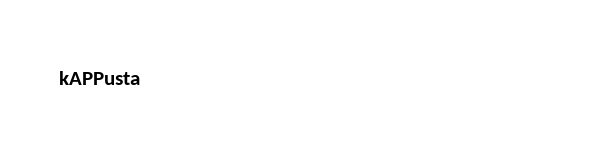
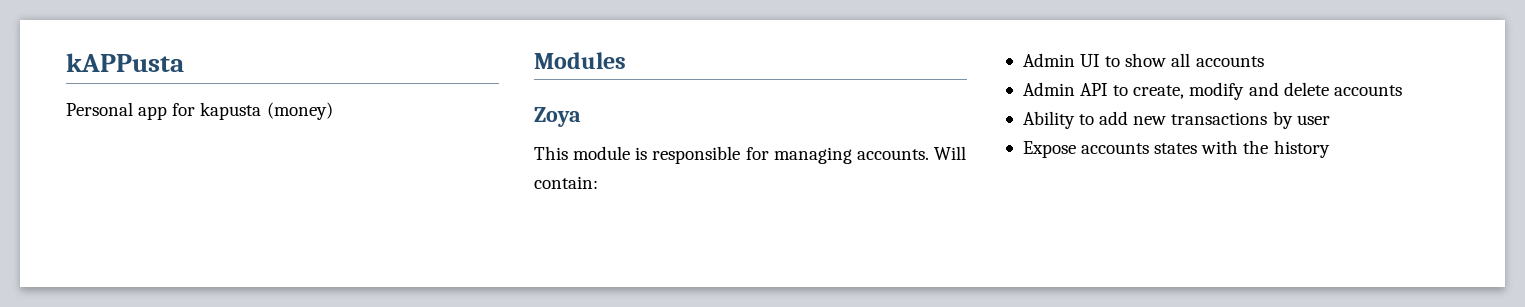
+ Personal app for kapusta (money)
+ Modules
+ Zoya
+ This module is responsible for managing accounts. Will contain:
+ Admin UI to show all accounts
+ Admin API to create, modify and delete accounts
+ Ability to add new transactions by user
+ Expose accounts states with the history

